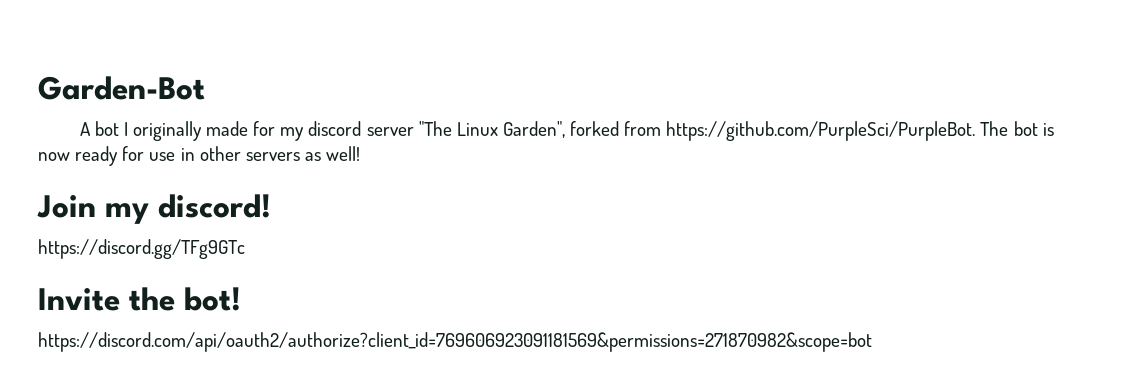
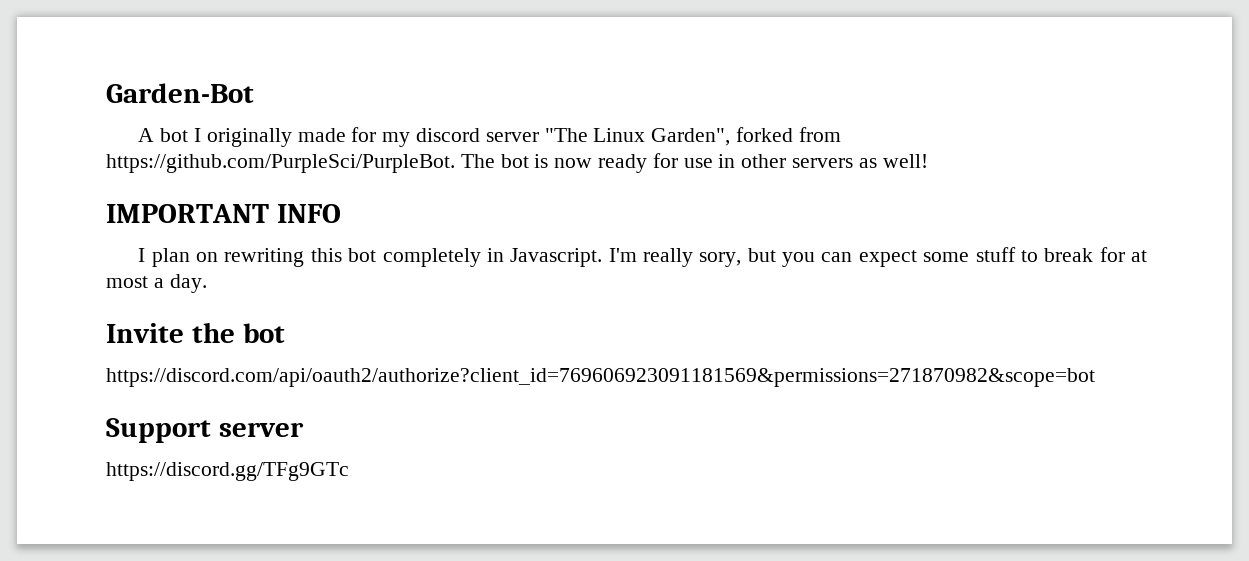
- Join my discord!
- https://discord.gg/TFg9GTc
+ IMPORTANT INFO
+ I plan on rewriting this bot completely in Javascript. I'm really sory, but you can expect some stuff to break for at most a day.
- Invite the bot!
+ Invite the bot
+ Support server
+ https://discord.gg/TFg9GTc

